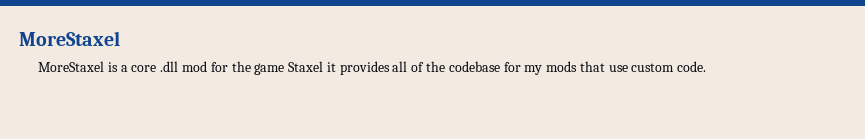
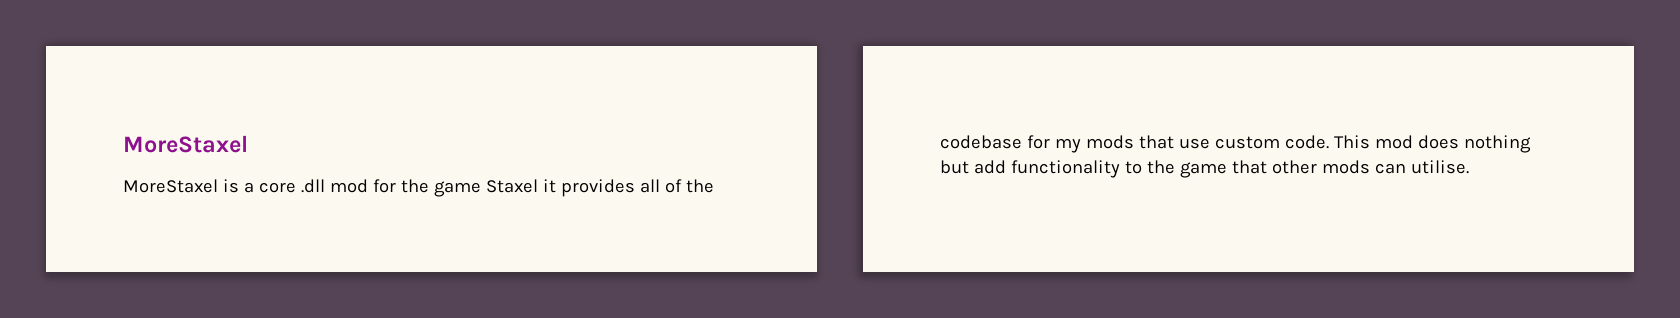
+ This mod does nothing but add functionality to the game that other mods can utilise.

